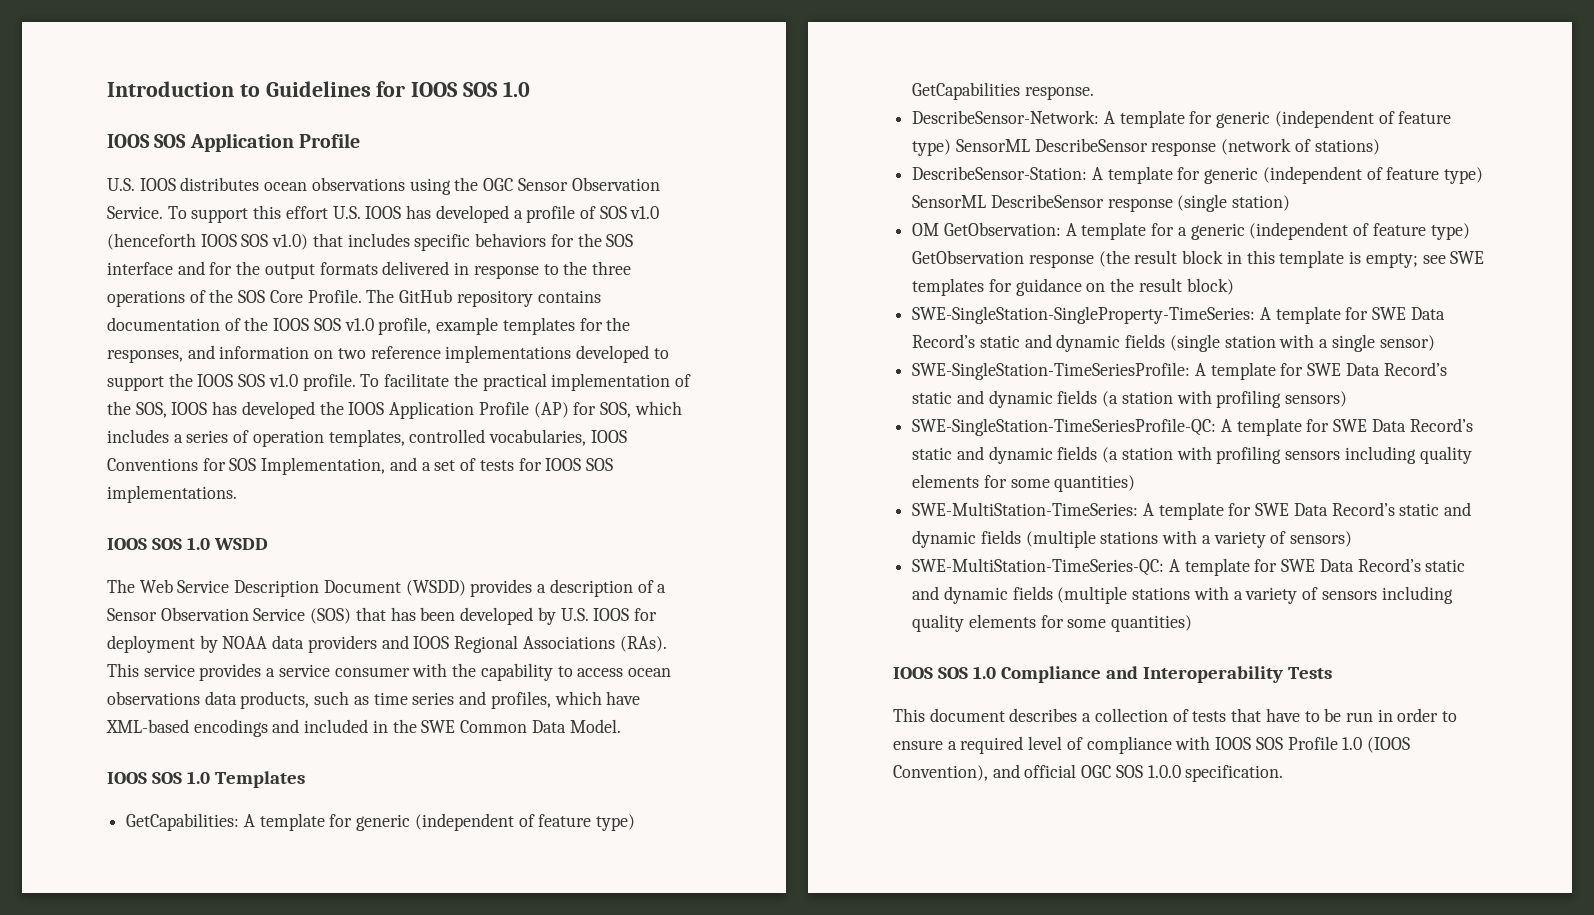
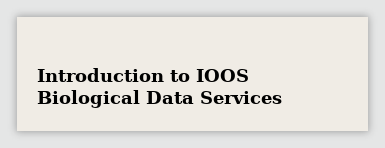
- Introduction to Guidelines for IOOS SOS 1.0
- IOOS SOS Application Profile
- U.S. IOOS distributes ocean observations using the OGC Sensor Observation Service. To support this effort U.S. IOOS has developed a profile of SOS v1.0 (henceforth IOOS SOS v1.0) that includes specific behaviors for the SOS interface and for the output formats delivered in response to the three operations of the SOS Core Profile. The GitHub repository contains documentation of the IOOS SOS v1.0 profile, example templates for the responses, and information on two reference implementations developed to support the IOOS SOS v1.0 profile. To facilitate the practical implementation of the SOS, IOOS has developed the IOOS Application Profile (AP) for SOS, which includes a series of operation templates, controlled vocabularies, IOOS Conventions for SOS Implementation, and a set of tests for IOOS SOS implementations.
- IOOS SOS 1.0 WSDD
- The Web Service Description Document (WSDD) provides a description of a Sensor Observation Service (SOS) that has been developed by U.S. IOOS for deployment by NOAA data providers and IOOS Regional Associations (RAs). This service provides a service consumer with the capability to access ocean observations data products, such as time series and profiles, which have XML-based encodings and included in the SWE Common Data Model.
- IOOS SOS 1.0 Templates
- GetCapabilities: A template for generic (independent of feature type) GetCapabilities response.
- DescribeSensor-Network: A template for generic (independent of feature type) SensorML DescribeSensor response (network of stations)
- DescribeSensor-Station: A template for generic (independent of feature type) SensorML DescribeSensor response (single station)
- OM GetObservation: A template for a generic (independent of feature type) GetObservation response (the result block in this template is empty; see SWE templates for guidance on the result block)
- SWE-SingleStation-SingleProperty-TimeSeries: A template for SWE Data Record’s static and dynamic fields (single station with a single sensor)
- SWE-SingleStation-TimeSeriesProfile: A template for SWE Data Record’s static and dynamic fields (a station with profiling sensors)
- SWE-SingleStation-TimeSeriesProfile-QC: A template for SWE Data Record’s static and dynamic fields (a station with profiling sensors including quality elements for some quantities)
- SWE-MultiStation-TimeSeries: A template for SWE Data Record’s static and dynamic fields (multiple stations with a variety of sensors)
- SWE-MultiStation-TimeSeries-QC: A template for SWE Data Record’s static and dynamic fields (multiple stations with a variety of sensors including quality elements for some quantities)
- IOOS SOS 1.0 Compliance and Interoperability Tests
- This document describes a collection of tests that have to be run in order to ensure a required level of compliance with IOOS SOS Profile 1.0 (IOOS Convention), and official OGC SOS 1.0.0 specification.
+ Introduction to IOOS Biological Data Services

